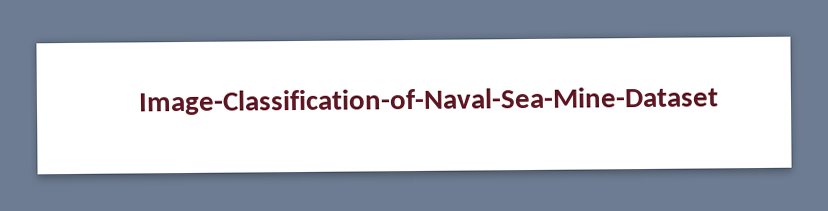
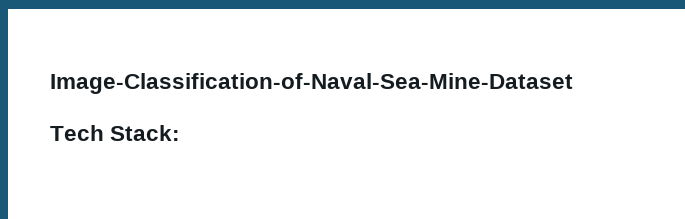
+ Tech Stack:

